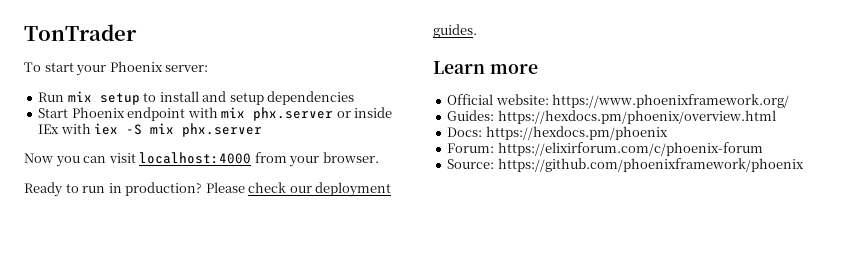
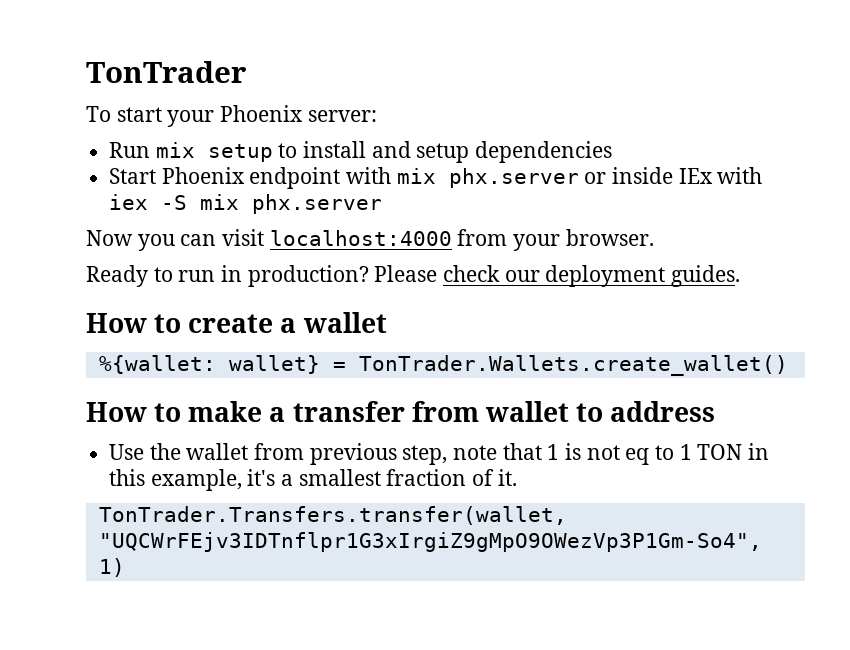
- Learn more
- Official website: https://www.phoenixframework.org/
- Guides: https://hexdocs.pm/phoenix/overview.html
- Docs: https://hexdocs.pm/phoenix
- Forum: https://elixirforum.com/c/phoenix-forum
- Source: https://github.com/phoenixframework/phoenix
+ How to create a wallet
+ %{wallet: wallet} = TonTrader.Wallets.create_wallet()
+ How to make a transfer from wallet to address
+ Use the wallet from previous step, note that 1 is not eq to 1 TON in this example, it's a smallest fraction of it.
+ TonTrader.Transfers.transfer(wallet, "UQCWrFEjv3IDTnflpr1G3xIrgiZ9gMpO9OWezVp3P1Gm-So4", 1)

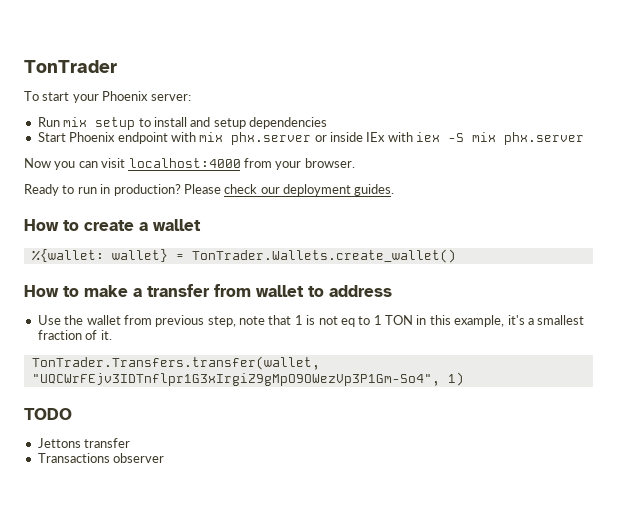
+ TODO
+ Jettons transfer
+ Transactions observer

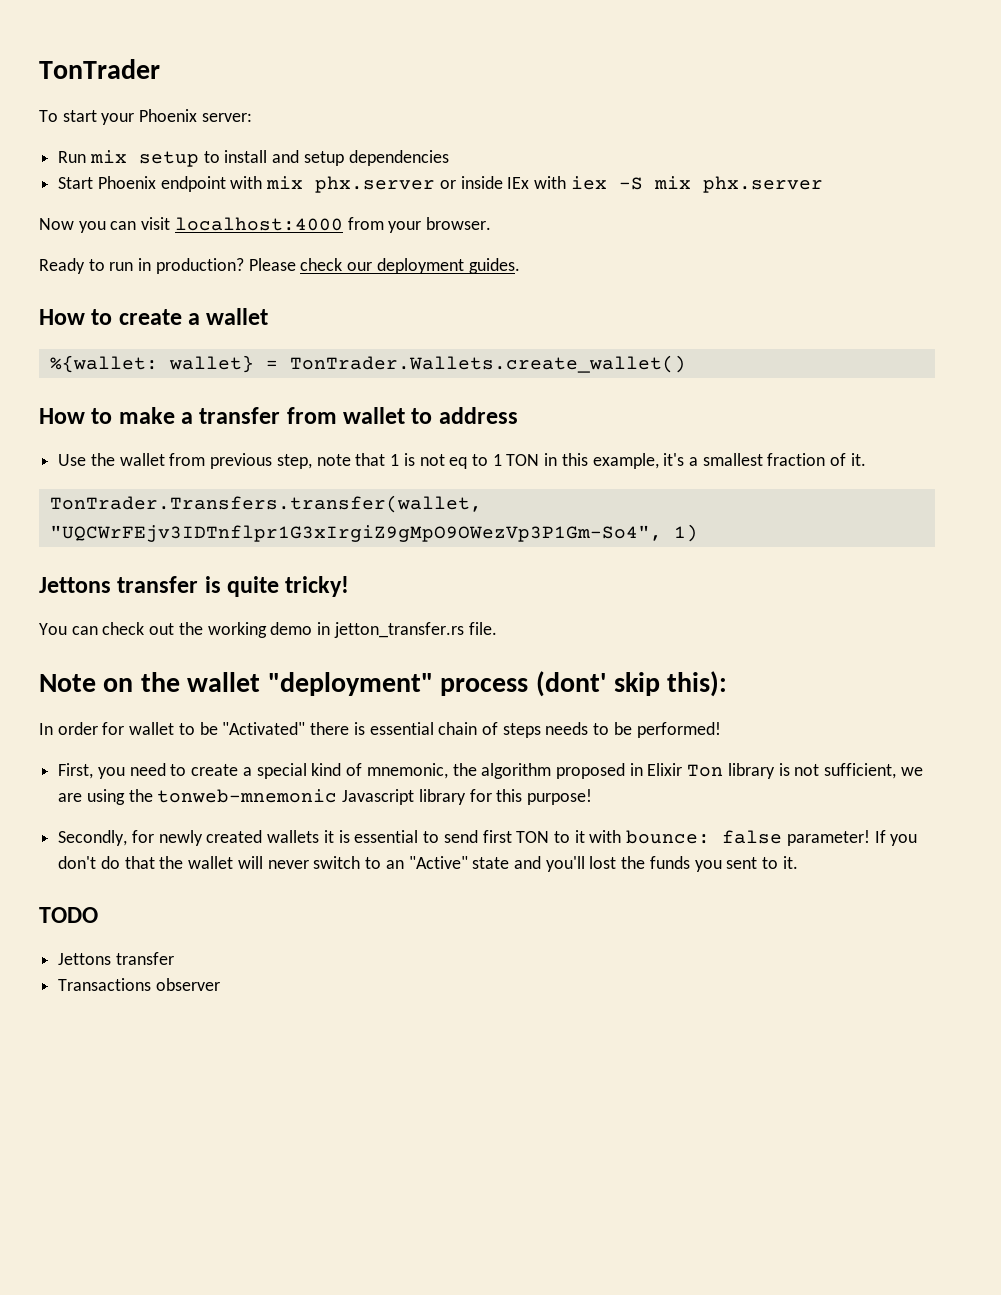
+ Jettons transfer is quite tricky!
+ You can check out the working demo in jetton_transfer.rs file.
+ Note on the wallet "deployment" process (dont' skip this):
+ In order for wallet to be "Activated" there is essential chain of steps needs to be performed!
+ First, you need to create a special kind of mnemonic, the algorithm proposed in Elixir Ton library is not sufficient, we are using the tonweb-mnemonic Javascript library for this purpose!
+ Secondly, for newly created wallets it is essential to send first TON to it with bounce: false parameter! If you don't do that the wallet will never switch to an "Active" state and you'll lost the funds you sent to it.

